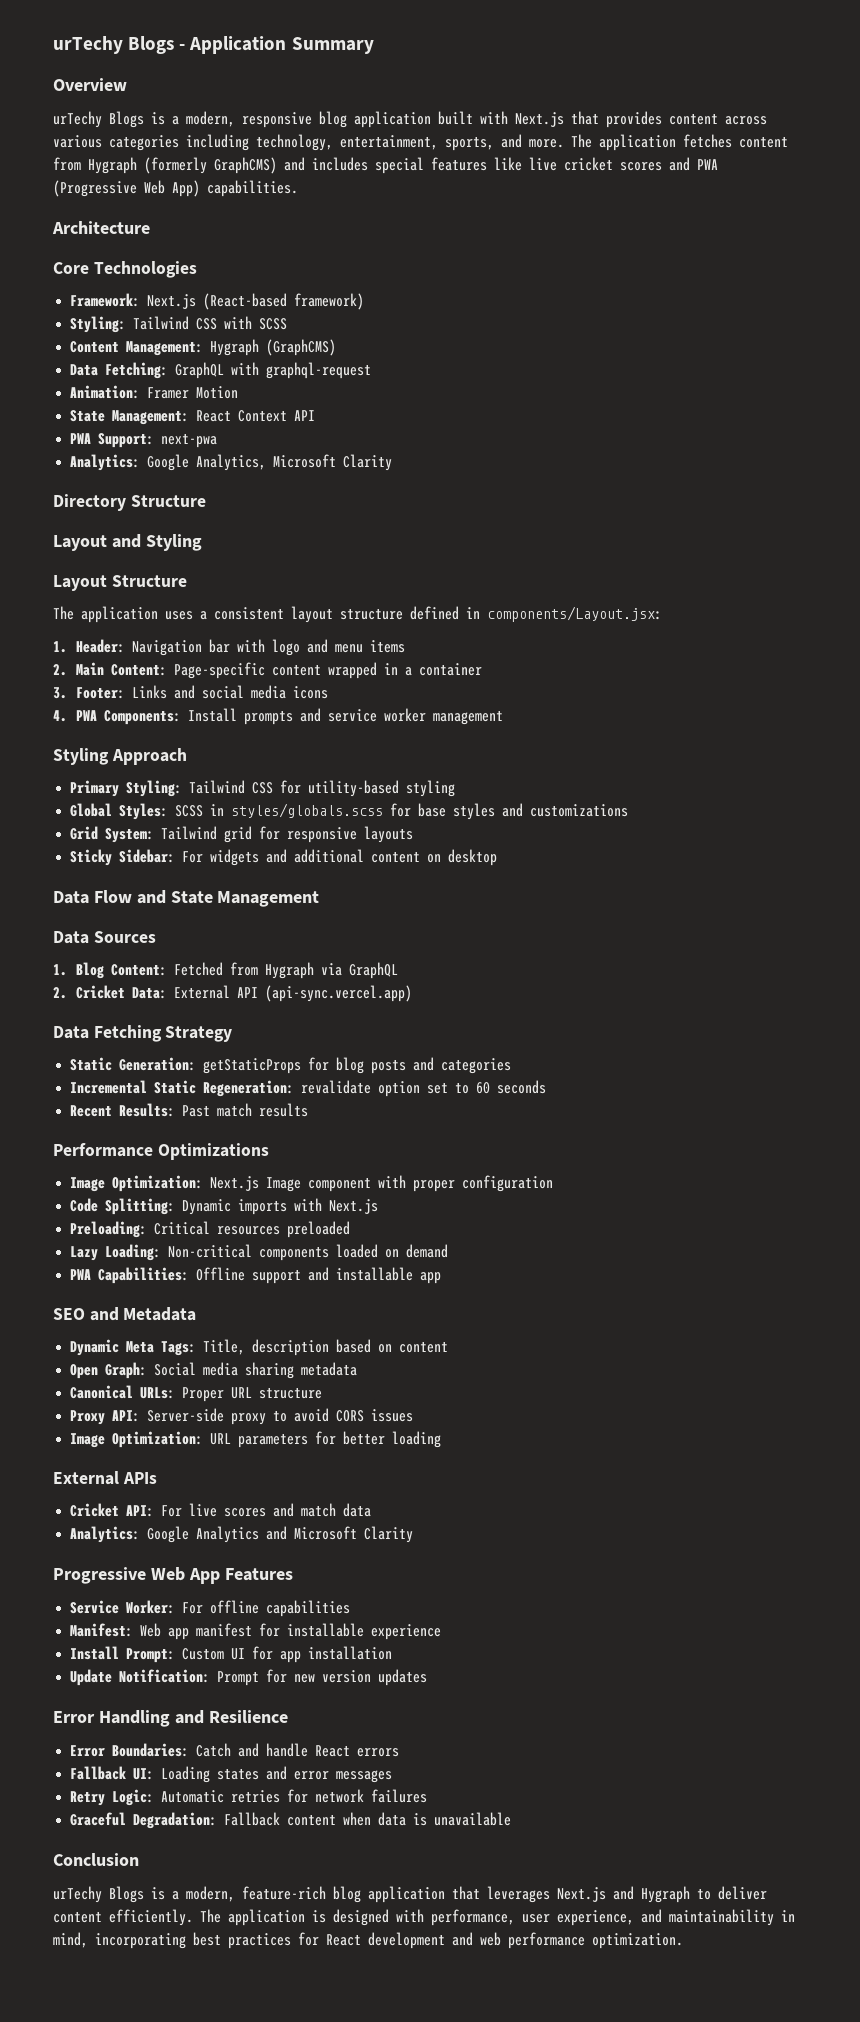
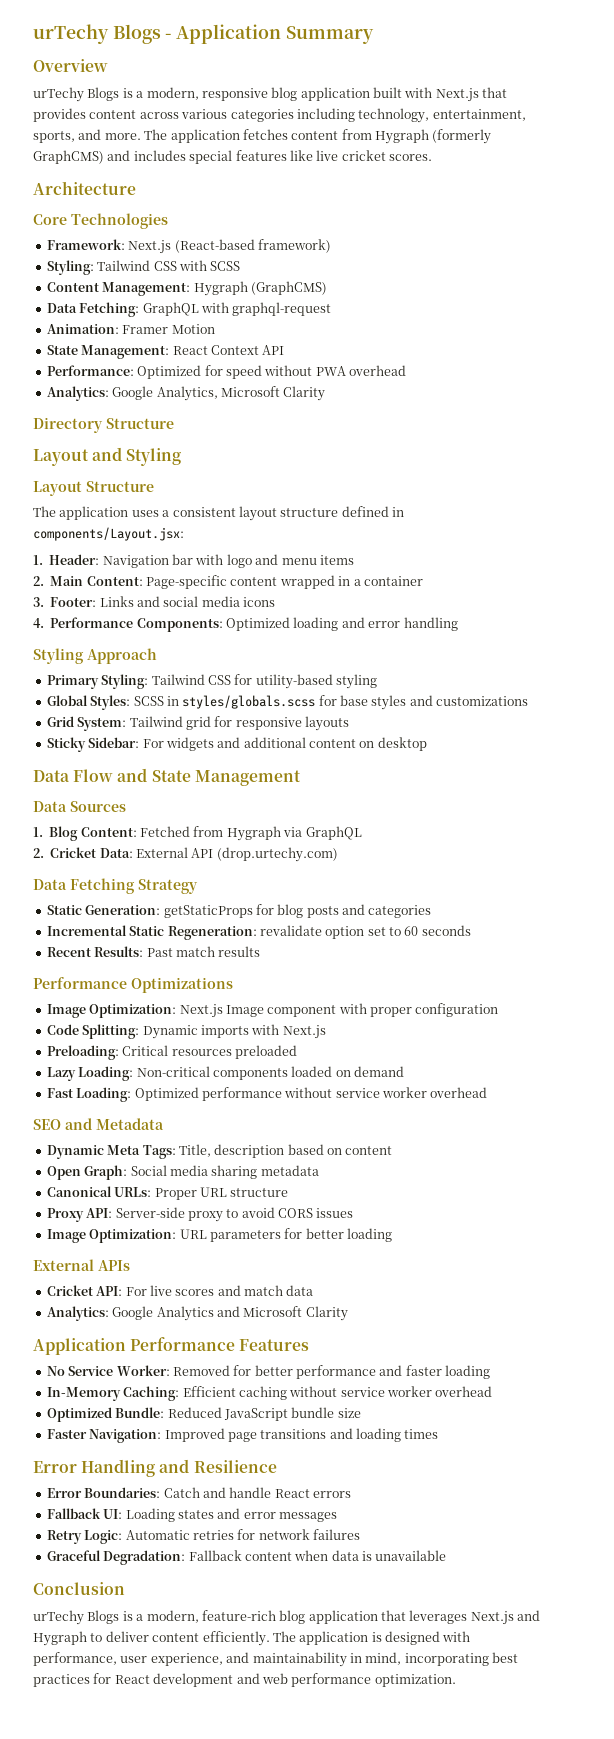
- The application fetches content from Hygraph (formerly GraphCMS) and includes special features like live cricket scores and PWA (Progressive Web App) capabilities.
+ The application fetches content from Hygraph (formerly GraphCMS) and includes special features like live cricket scores.
- PWA Support: next-pwa
+ Performance: Optimized for speed without PWA overhead
- 4. PWA Components: Install prompts and service worker management
+ 4. Performance Components: Optimized loading and error handling
- 2. Cricket Data: External API (api-sync.vercel.app)
+ 2. Cricket Data: External API (drop.urtechy.com)
- PWA Capabilities: Offline support and installable app
+ Fast Loading: Optimized performance without service worker overhead
- Progressive Web App Features
+ Application Performance Features
- Service Worker: For offline capabilities
- Manifest: Web app manifest for installable experience
- Install Prompt: Custom UI for app installation
- Update Notification: Prompt for new version updates
+ No Service Worker: Removed for better performance and faster loading
+ In-Memory Caching: Efficient caching without service worker overhead
+ Optimized Bundle: Reduced JavaScript bundle size
+ Faster Navigation: Improved page transitions and loading times

